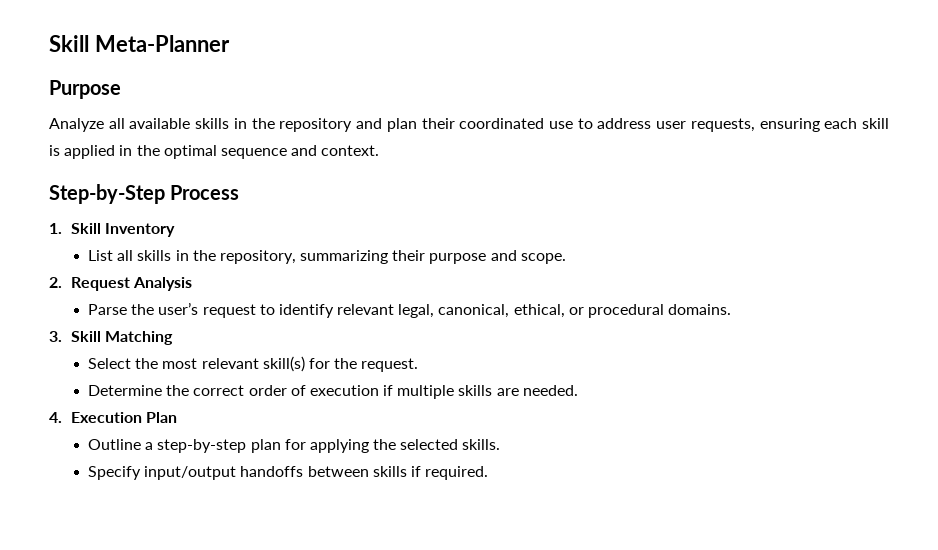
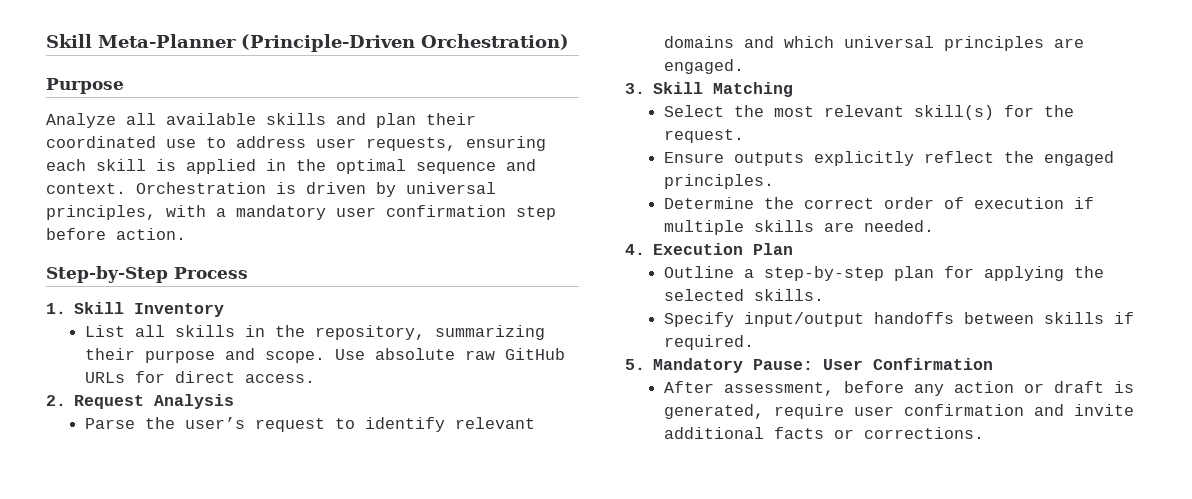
- Skill Meta-Planner
+ Skill Meta-Planner (Principle-Driven Orchestration)
- Analyze all available skills in the repository and plan their coordinated use to address user requests, ensuring each skill is applied in the optimal sequence and context.
+ Analyze all available skills and plan their coordinated use to address user requests, ensuring each skill is applied in the optimal sequence and context. Orchestration is driven by universal principles, with a mandatory user confirmation step before action.
+ Use absolute raw GitHub URLs for direct access.
- Parse the user’s request to identify relevant legal, canonical, ethical, or procedural domains.
+ Parse the user’s request to identify relevant domains and which universal principles are engaged.
+ Ensure outputs explicitly reflect the engaged principles.
+ 5. Mandatory Pause: User Confirmation
+ After assessment, before any action or draft is generated, require user confirmation and invite additional facts or corrections.

